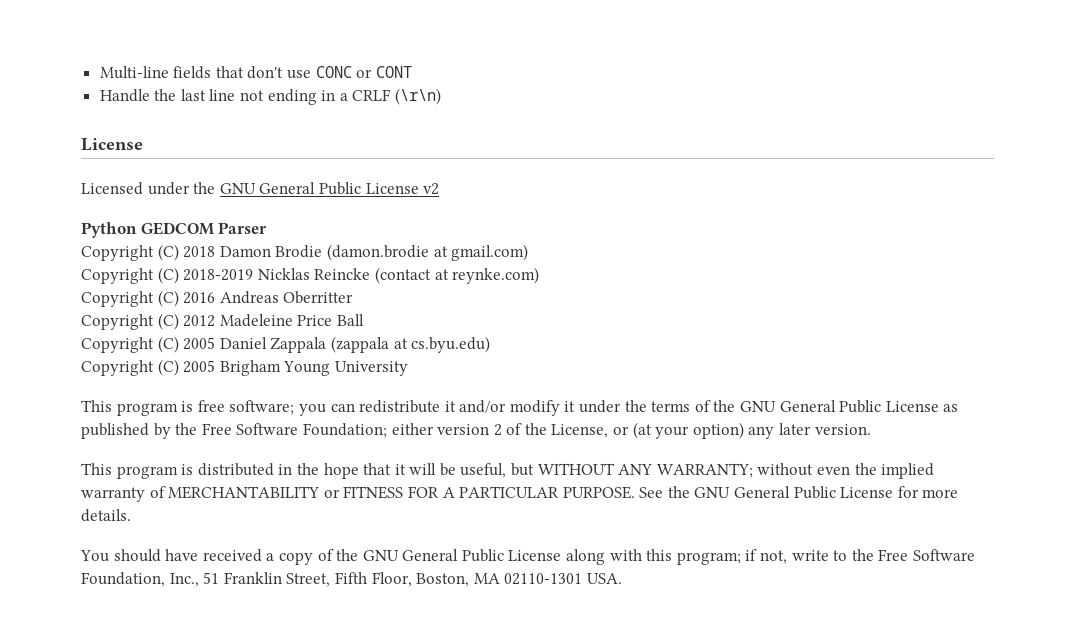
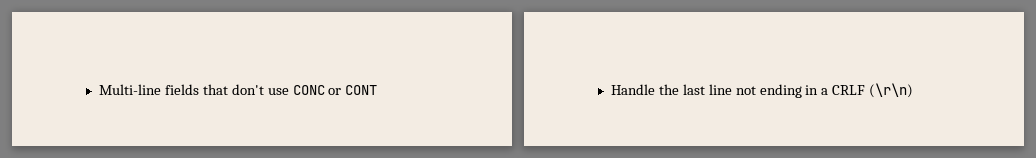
  Handle the last line not ending in a CRLF (\r\n)
- License
- Licensed under the GNU General Public License v2
- Python GEDCOM Parser
- Copyright (C) 2018 Damon Brodie (damon.brodie at gmail.com)
- Copyright (C) 2018-2019 Nicklas Reincke (contact at reynke.com)
- Copyright (C) 2016 Andreas Oberritter
- Copyright (C) 2012 Madeleine Price Ball
- Copyright (C) 2005 Daniel Zappala (zappala at cs.byu.edu)
- Copyright (C) 2005 Brigham Young University
- This program is free software; you can redistribute it and/or modify it under the terms of the GNU General Public License as published by the Free Software Foundation; either version 2 of the License, or (at your option) any later version.
- This program is distributed in the hope that it will be useful, but WITHOUT ANY WARRANTY; without even the implied warranty of MERCHANTABILITY or FITNESS FOR A PARTICULAR PURPOSE. See the GNU General Public License for more details.
- You should have received a copy of the GNU General Public License along with this program; if not, write to the Free Software Foundation, Inc., 51 Franklin Street, Fifth Floor, Boston, MA 02110-1301 USA.

